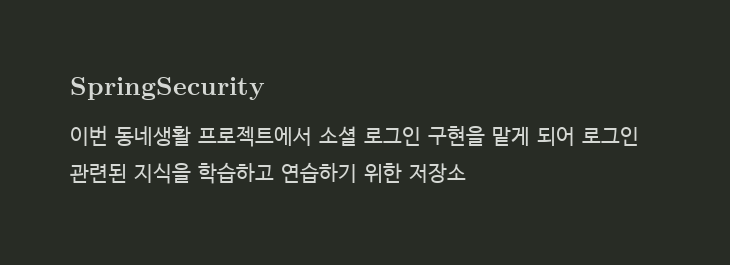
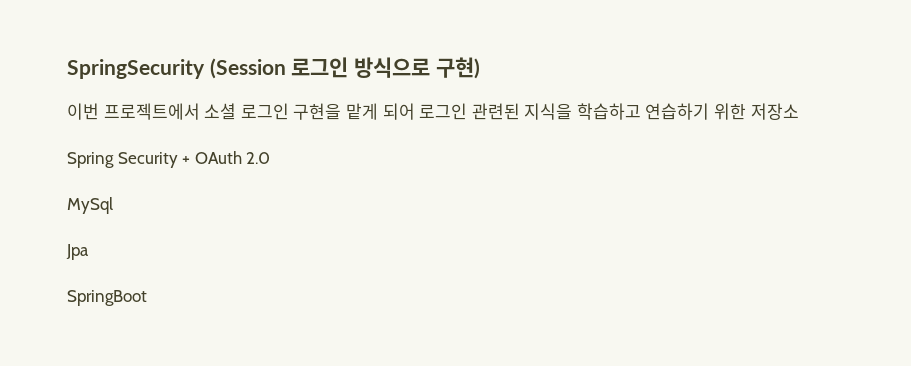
- SpringSecurity
+ SpringSecurity (Session 로그인 방식으로 구현)
- 이번 동네생활 프로젝트에서 소셜 로그인 구현을 맡게 되어 로그인 관련된 지식을 학습하고 연습하기 위한 저장소
+ 이번 프로젝트에서 소셜 로그인 구현을 맡게 되어 로그인 관련된 지식을 학습하고 연습하기 위한 저장소
+ Spring Security + OAuth 2.0
+ MySql
+ Jpa
+ SpringBoot

